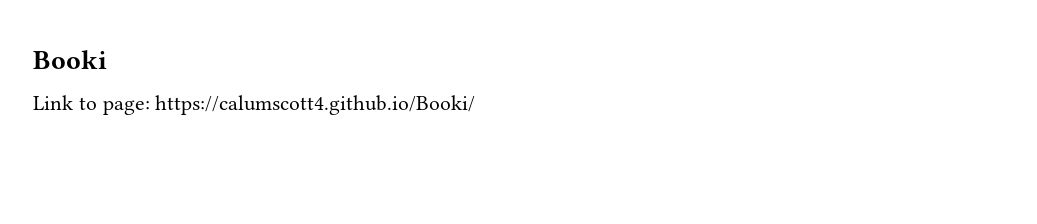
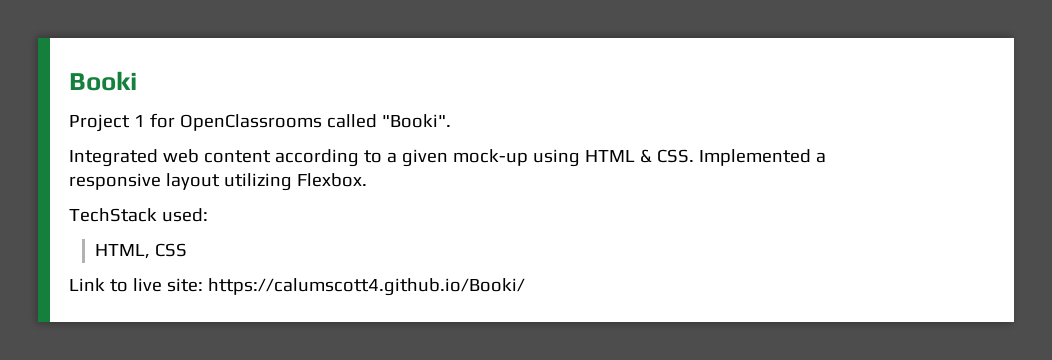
+ Project 1 for OpenClassrooms called "Booki".
+ Integrated web content according to a given mock-up using HTML & CSS. Implemented a responsive layout utilizing Flexbox.
+ TechStack used:
+ HTML, CSS
- Link to page: https://calumscott4.github.io/Booki/
+ Link to live site: https://calumscott4.github.io/Booki/

